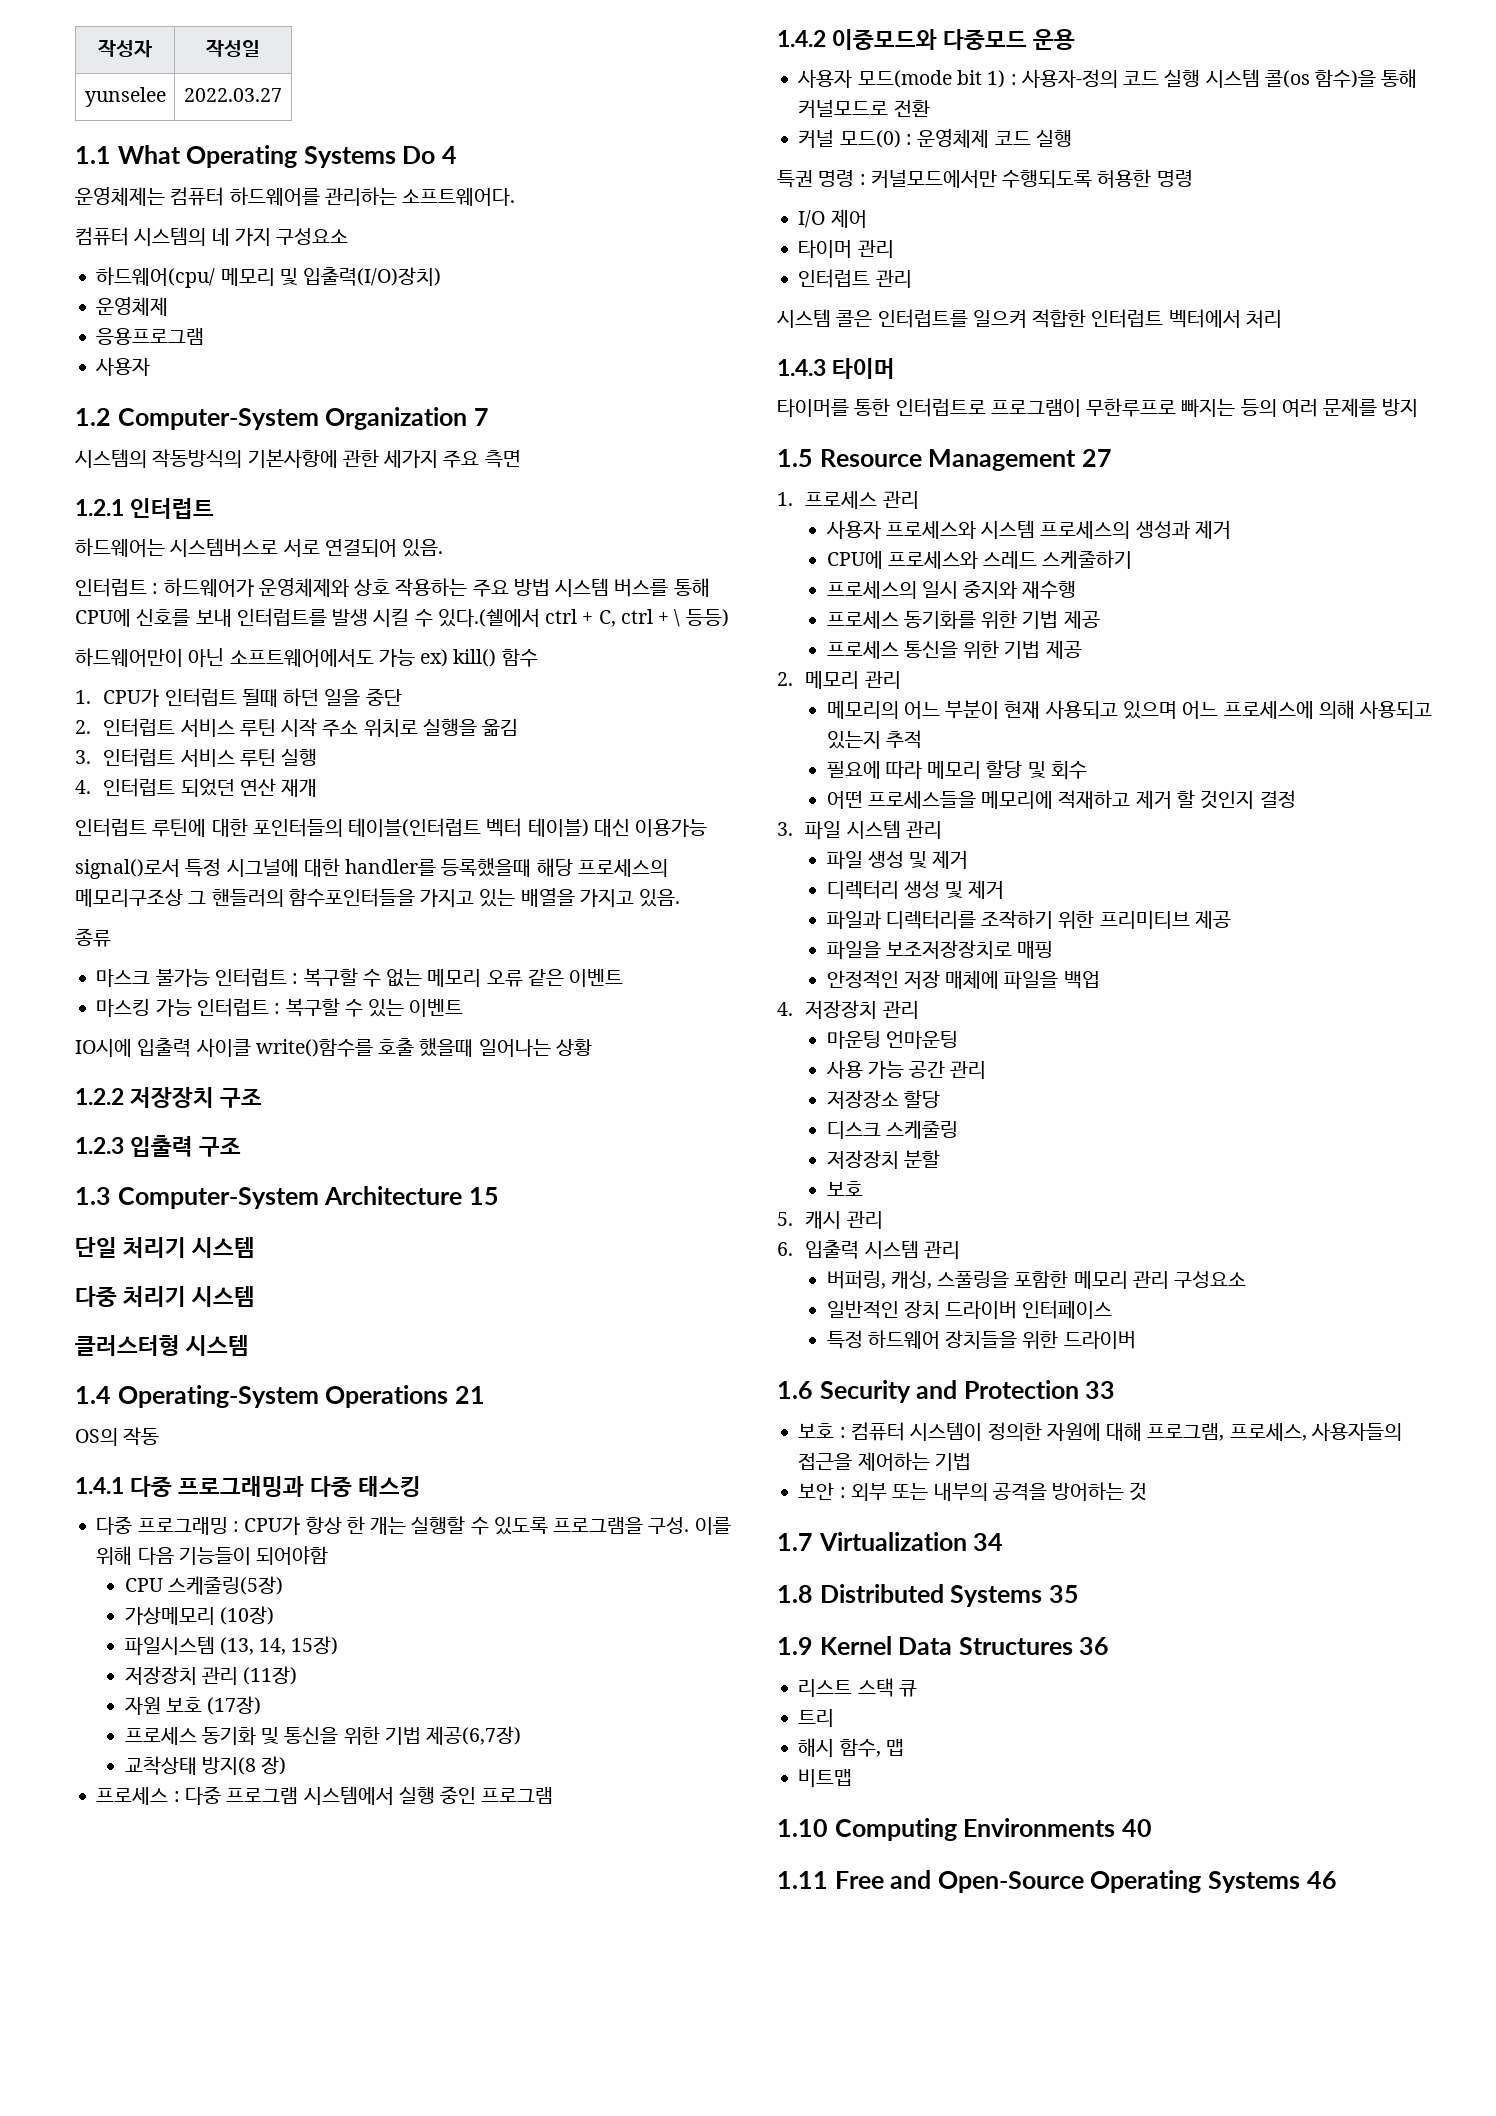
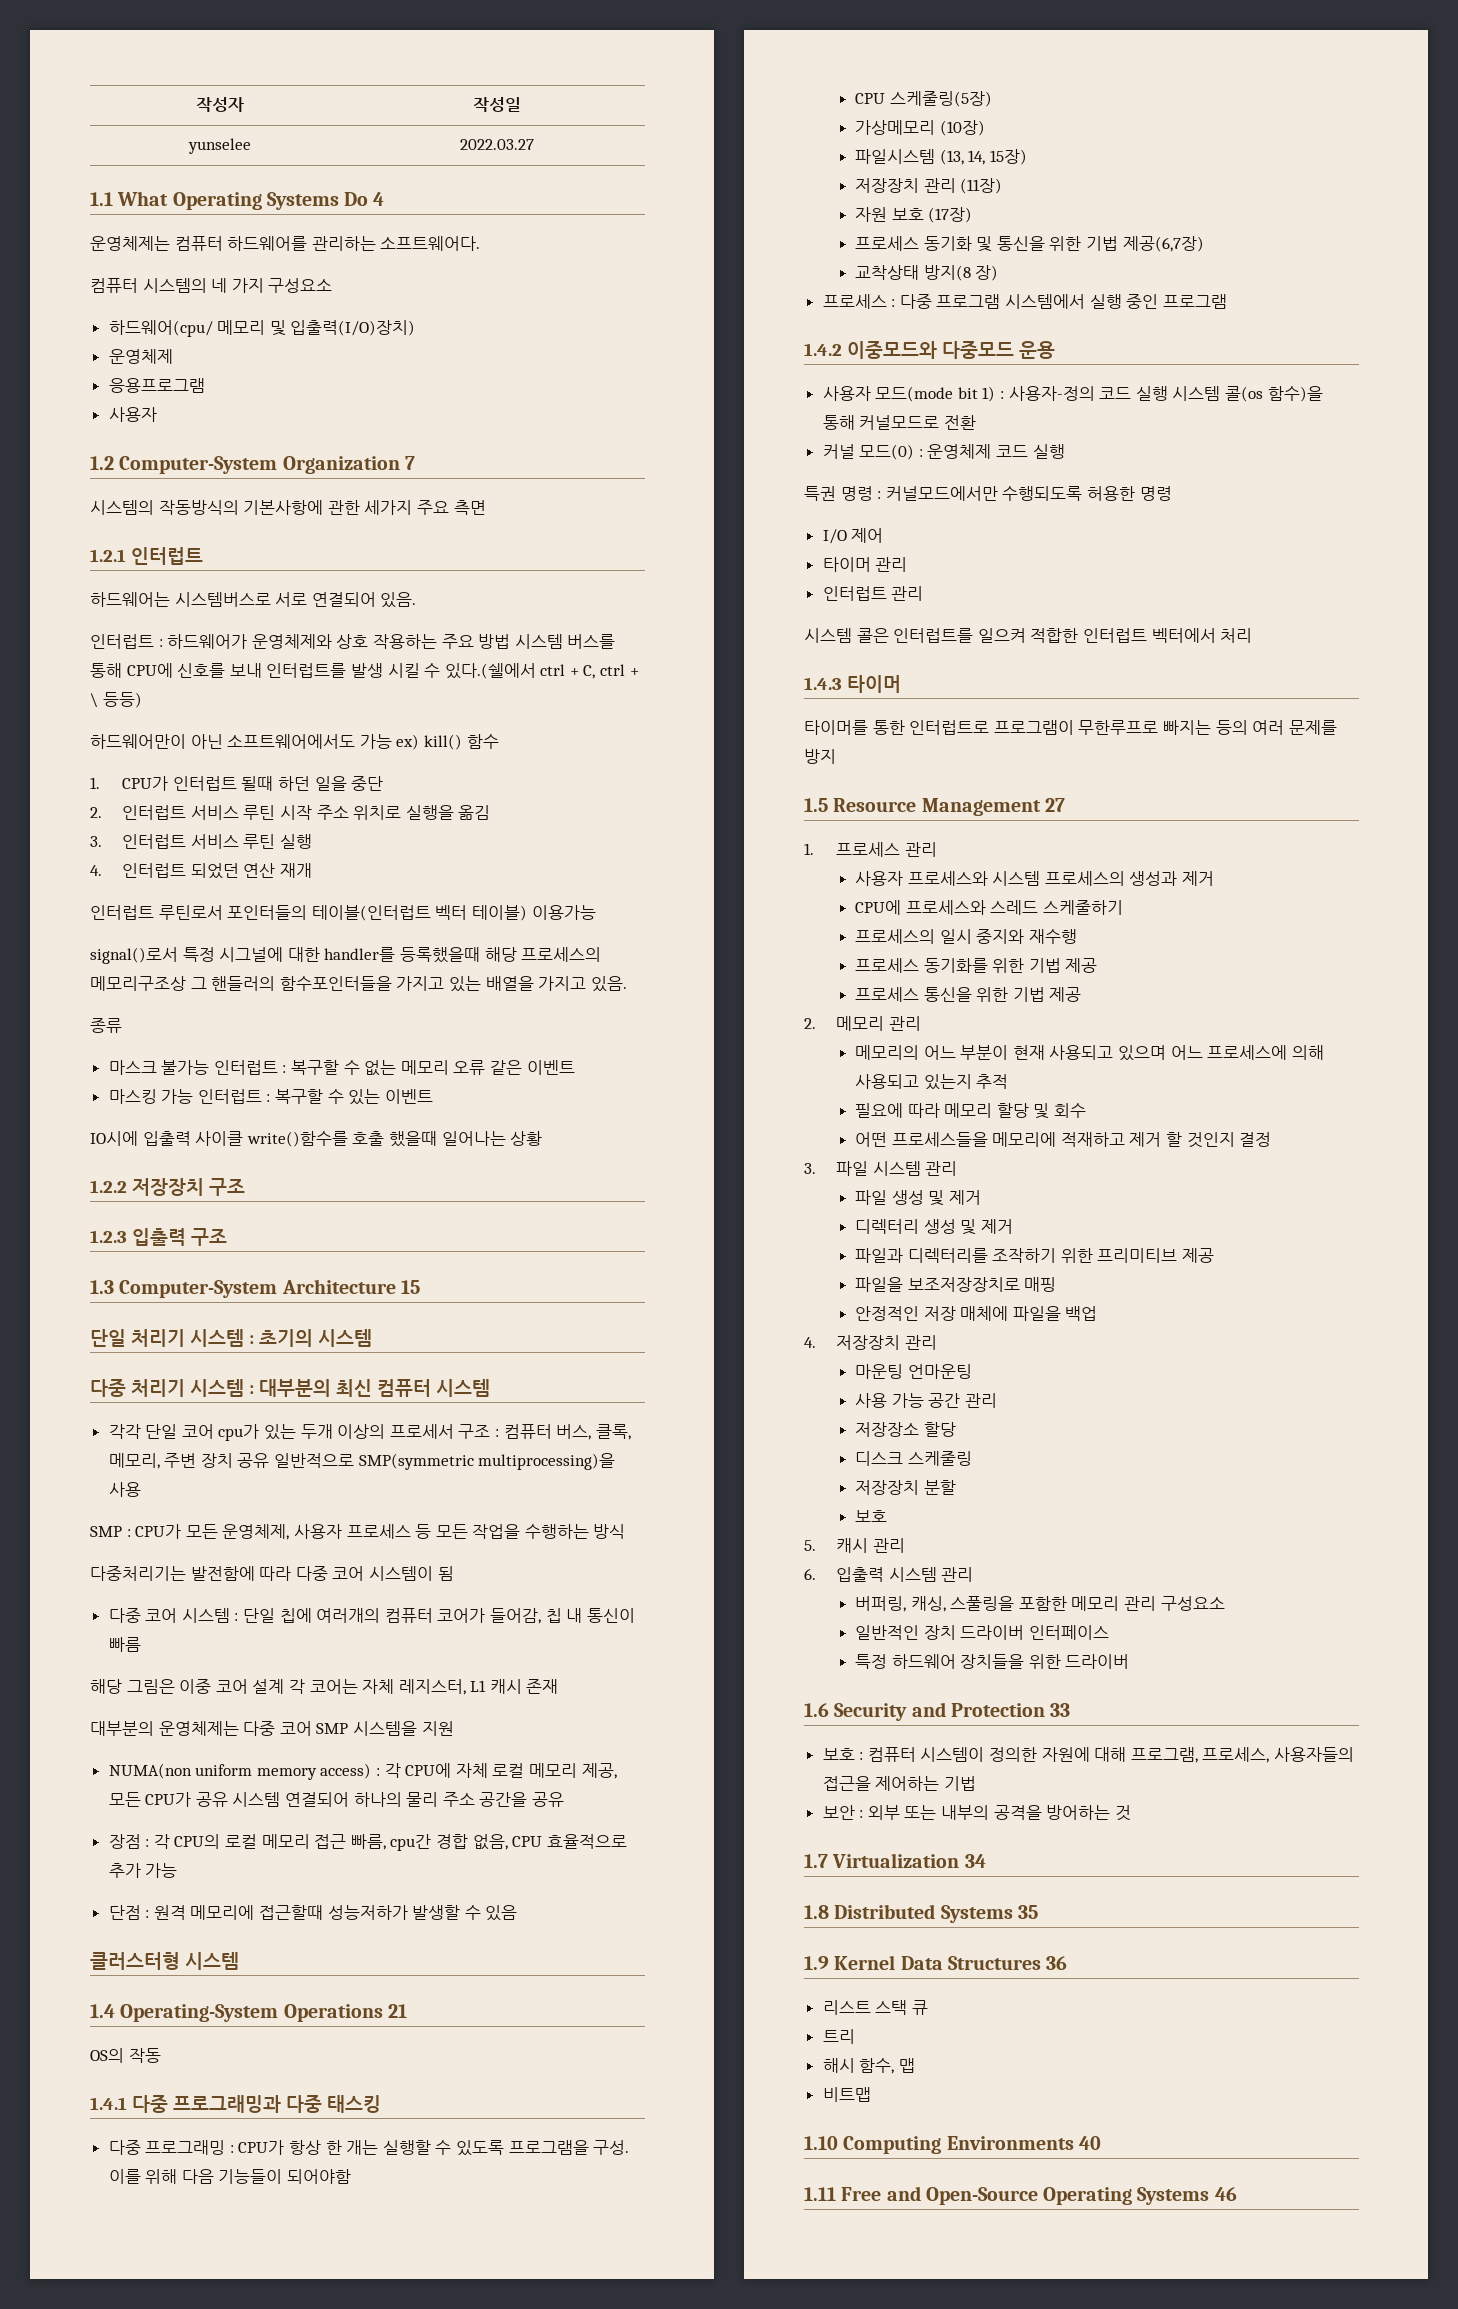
- 인터럽트 루틴에 대한 포인터들의 테이블(인터럽트 벡터 테이블) 대신 이용가능
+ 인터럽트 루틴로서 포인터들의 테이블(인터럽트 벡터 테이블) 이용가능
- 단일 처리기 시스템
+ 단일 처리기 시스템 : 초기의 시스템
- 다중 처리기 시스템
+ 다중 처리기 시스템 : 대부분의 최신 컴퓨터 시스템
+ 각각 단일 코어 cpu가 있는 두개 이상의 프로세서 구조 : 컴퓨터 버스, 클록, 메모리, 주변 장치 공유 일반적으로 SMP(symmetric multiprocessing)을 사용
+ SMP : CPU가 모든 운영체제, 사용자 프로세스 등 모든 작업을 수행하는 방식
+ 다중처리기는 발전함에 따라 다중 코어 시스템이 됨
+ 다중 코어 시스템 : 단일 칩에 여러개의 컴퓨터 코어가 들어감, 칩 내 통신이 빠름
+ 해당 그림은 이중 코어 설계 각 코어는 자체 레지스터, L1 캐시 존재
+ 대부분의 운영체제는 다중 코어 SMP 시스템을 지원
+ NUMA(non uniform memory access) : 각 CPU에 자체 로컬 메모리 제공, 모든 CPU가 공유 시스템 연결되어 하나의 물리 주소 공간을 공유
+ 장점 : 각 CPU의 로컬 메모리 접근 빠름, cpu간 경합 없음, CPU 효율적으로 추가 가능
+ 단점 : 원격 메모리에 접근할때 성능저하가 발생할 수 있음

